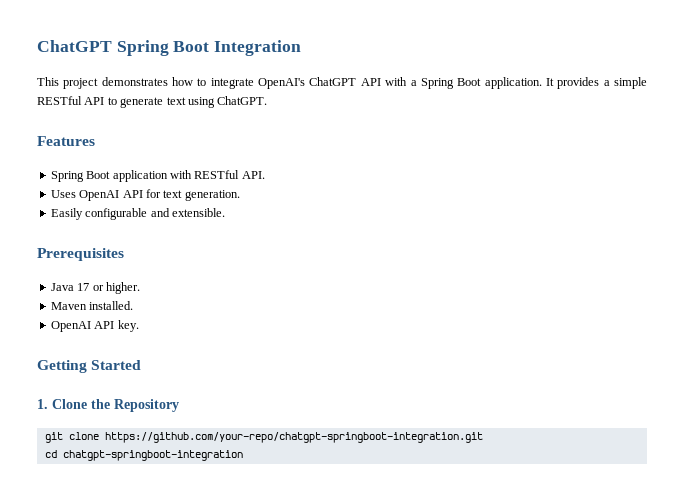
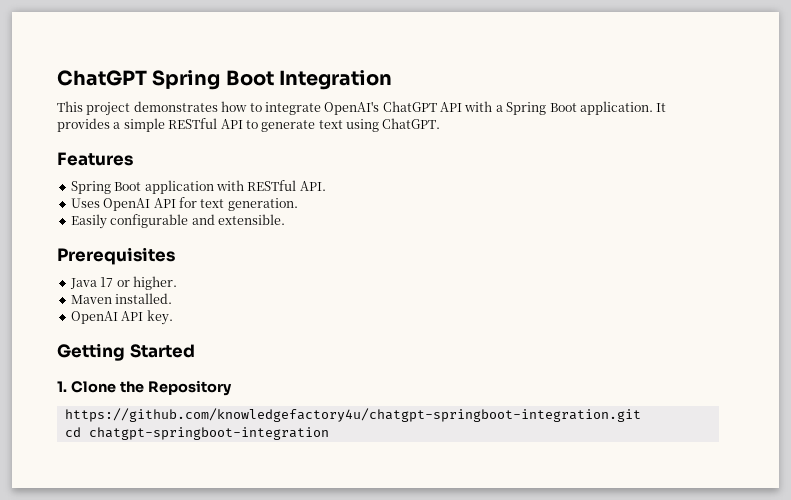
- git clone https://github.com/your-repo/chatgpt-springboot-integration.git
+ https://github.com/knowledgefactory4u/chatgpt-springboot-integration.git

